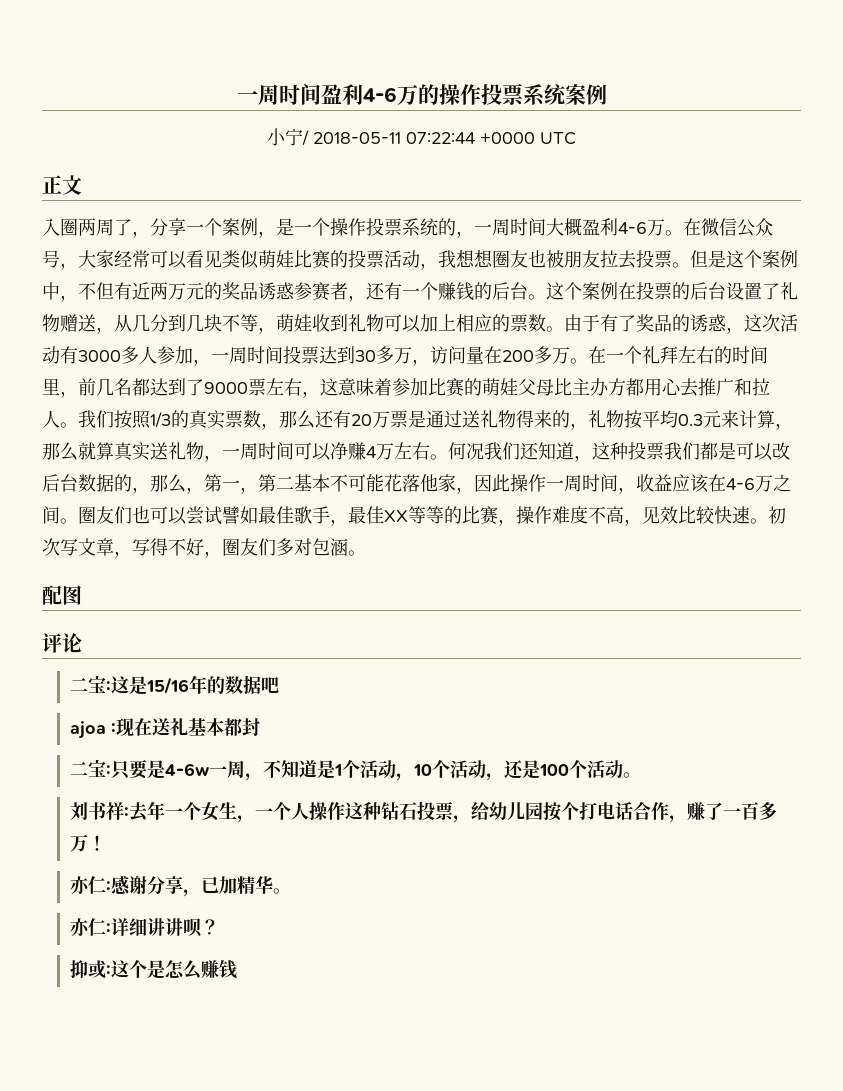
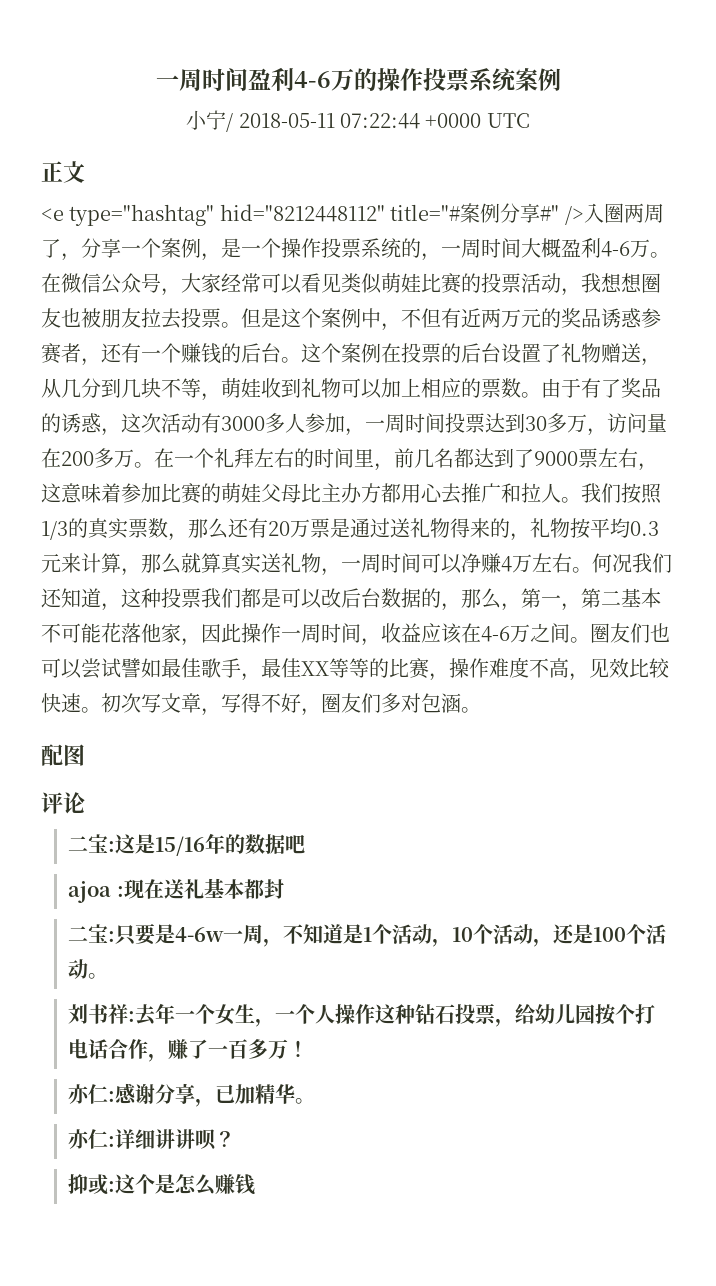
- 入圈两周了，分享一个案例，是一个操作投票系统的，一周时间大概盈利4-6万。
+ <e type="hashtag" hid="8212448112" title="#案例分享#" />入圈两周了，分享一个案例，是一个操作投票系统的，一周时间大概盈利4-6万。

